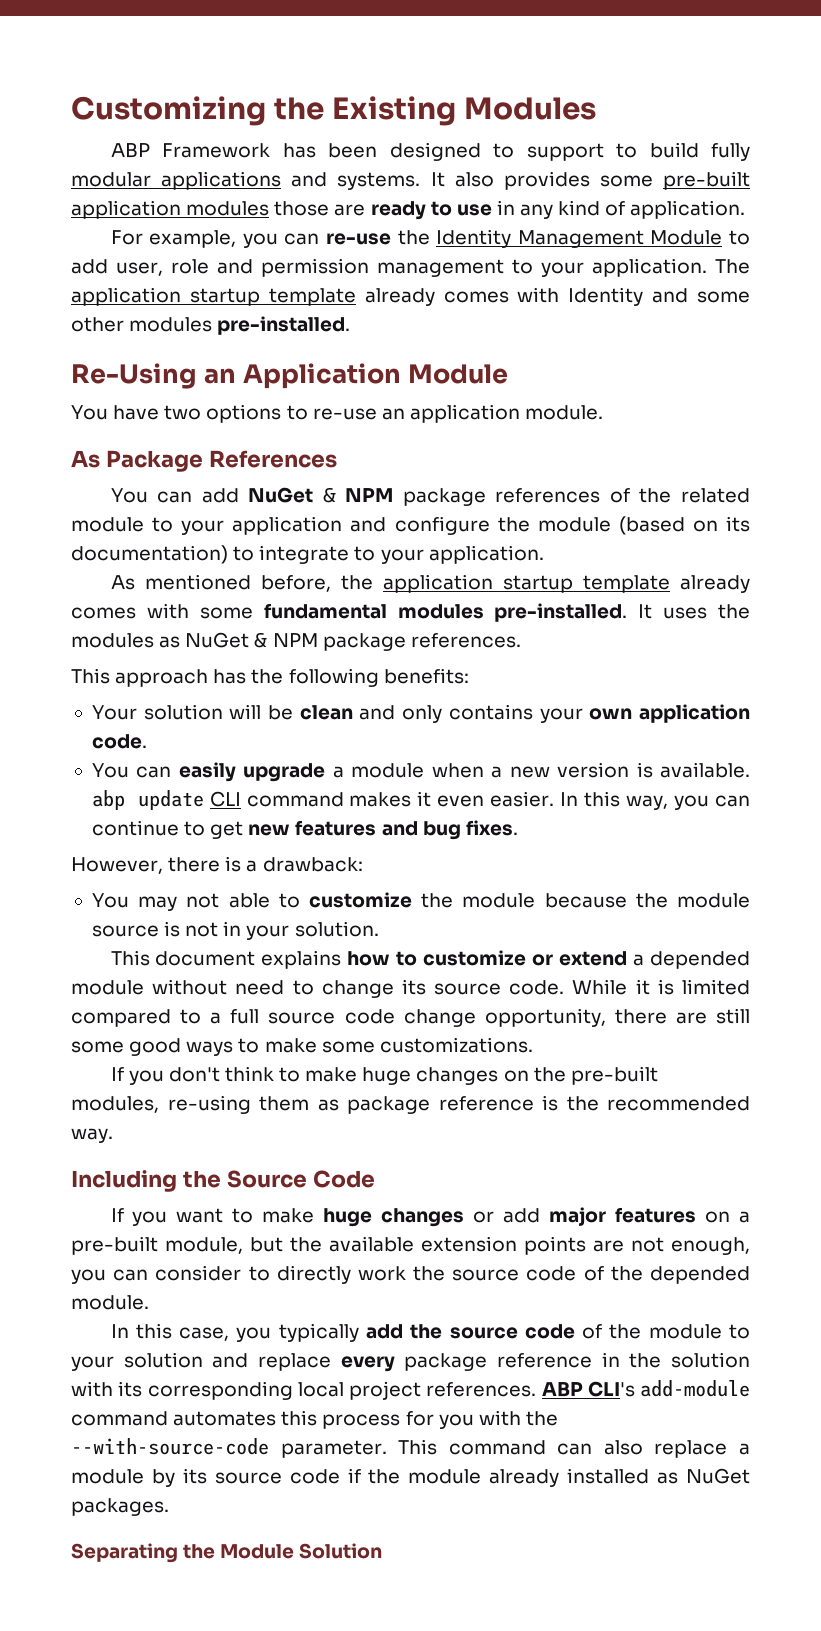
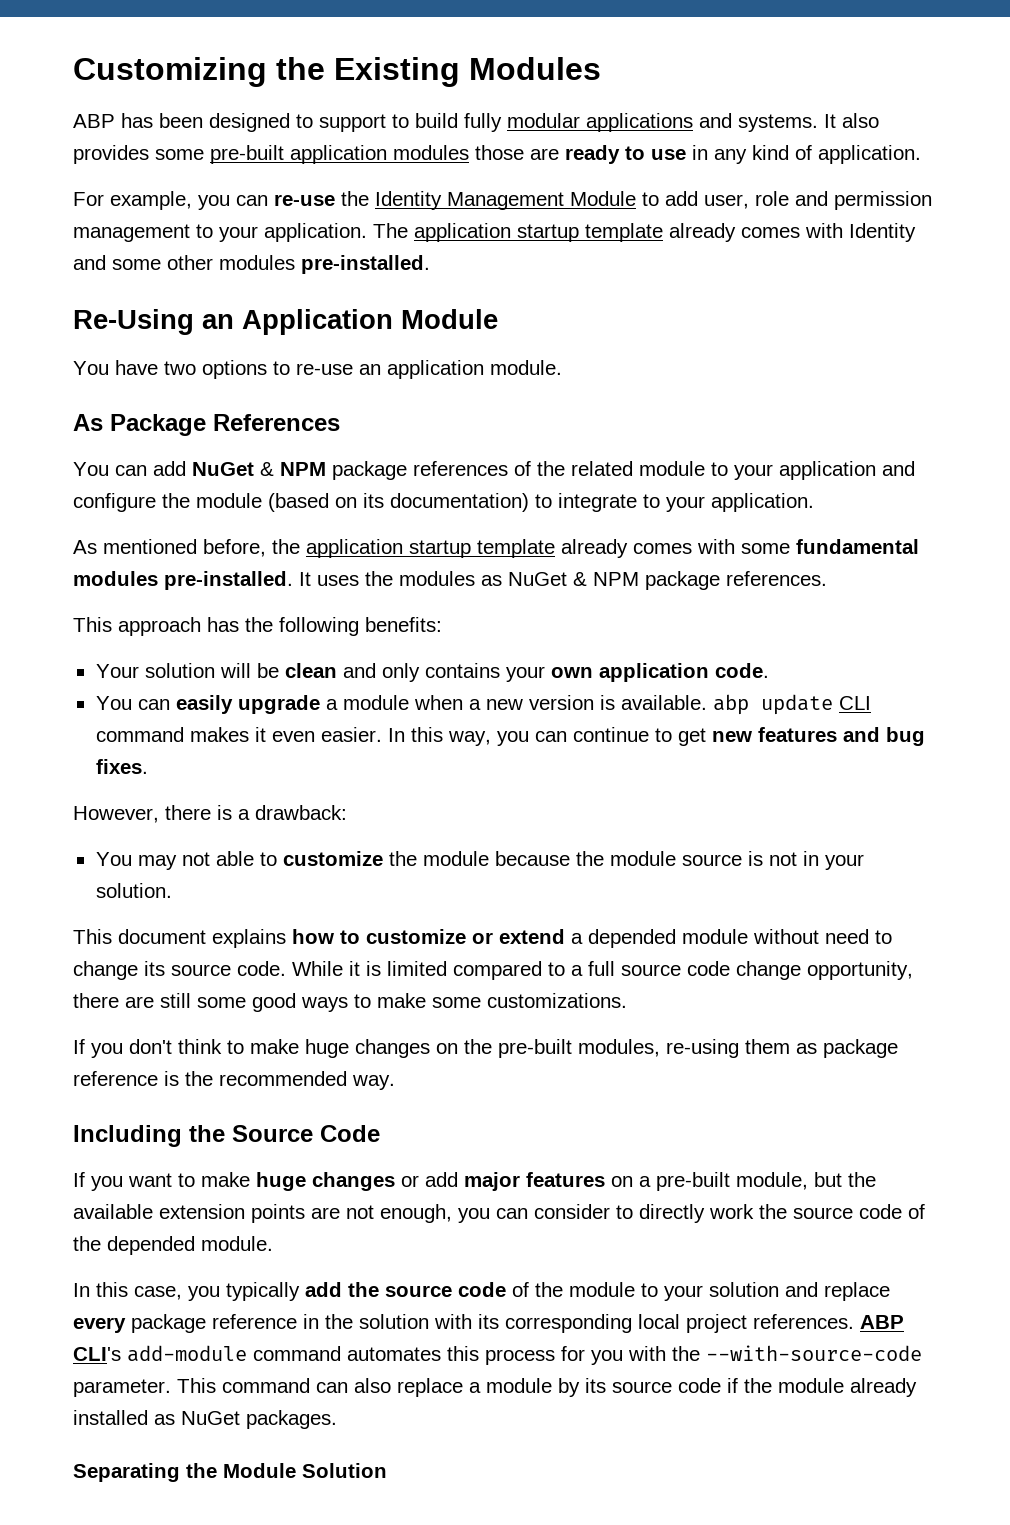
- ABP Framework has been designed to support to build fully modular applications and systems.
+ ABP has been designed to support to build fully modular applications and systems.

